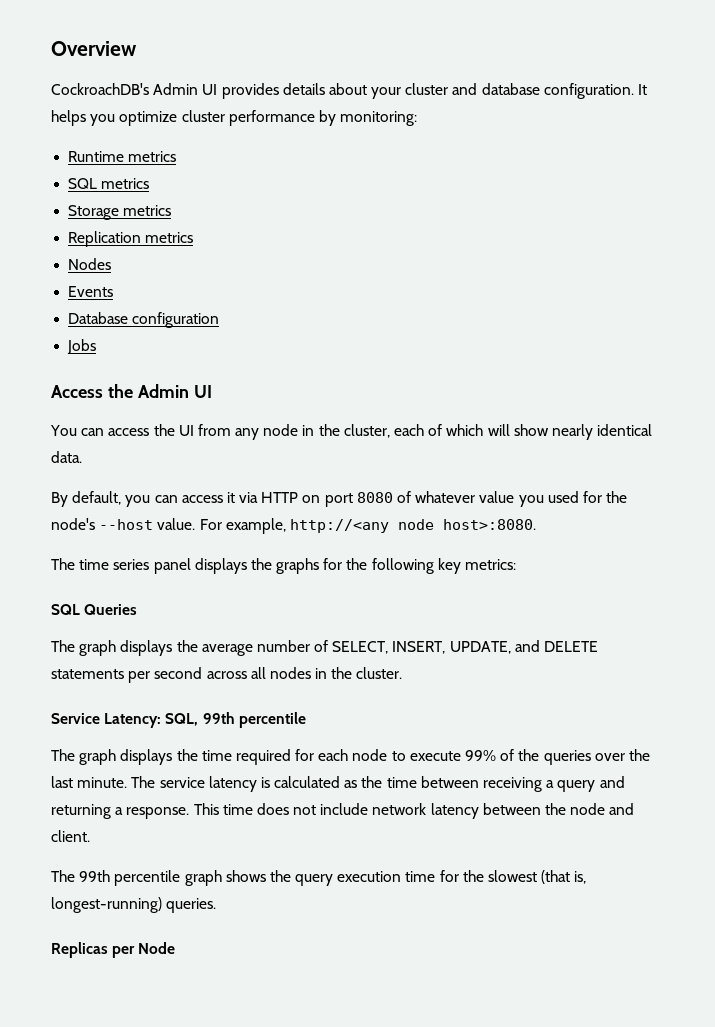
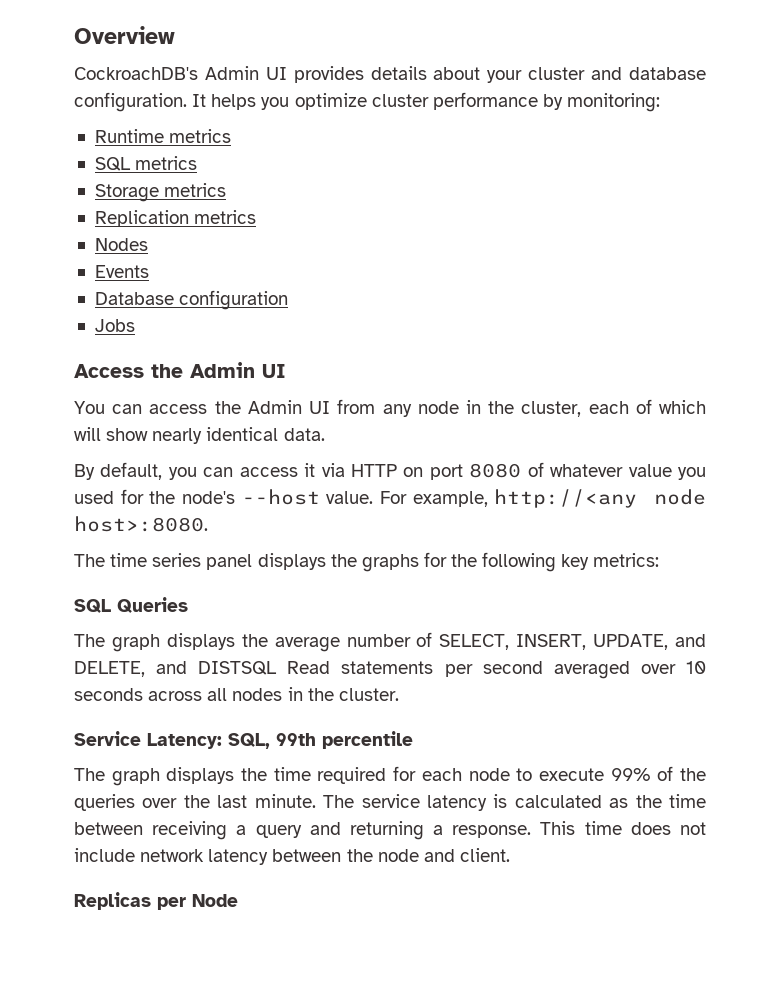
- You can access the UI from any node in the cluster, each of which will show nearly identical data.
+ You can access the Admin UI from any node in the cluster, each of which will show nearly identical data.
- The graph displays the average number of SELECT, INSERT, UPDATE, and DELETE statements per second across all nodes in the cluster.
+ The graph displays the average number of SELECT, INSERT, UPDATE, and DELETE, and DISTSQL Read statements per second averaged over 10 seconds across all nodes in the cluster.
- The 99th percentile graph shows the query execution time for the slowest (that is, longest-running) queries.

